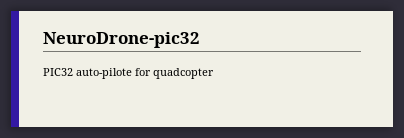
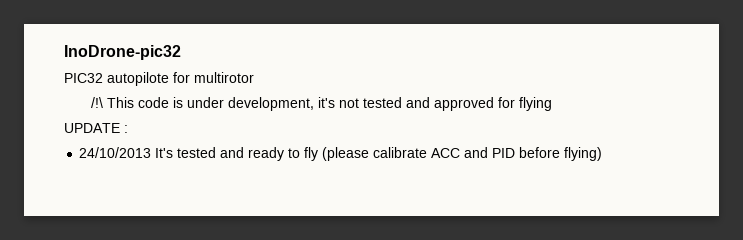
- NeuroDrone-pic32
+ InoDrone-pic32
- PIC32 auto-pilote for quadcopter
+ PIC32 autopilote for multirotor
+ /!\ This code is under development, it's not tested and approved for flying
+ UPDATE :
+ 24/10/2013 It's tested and ready to fly (please calibrate ACC and PID before flying)

